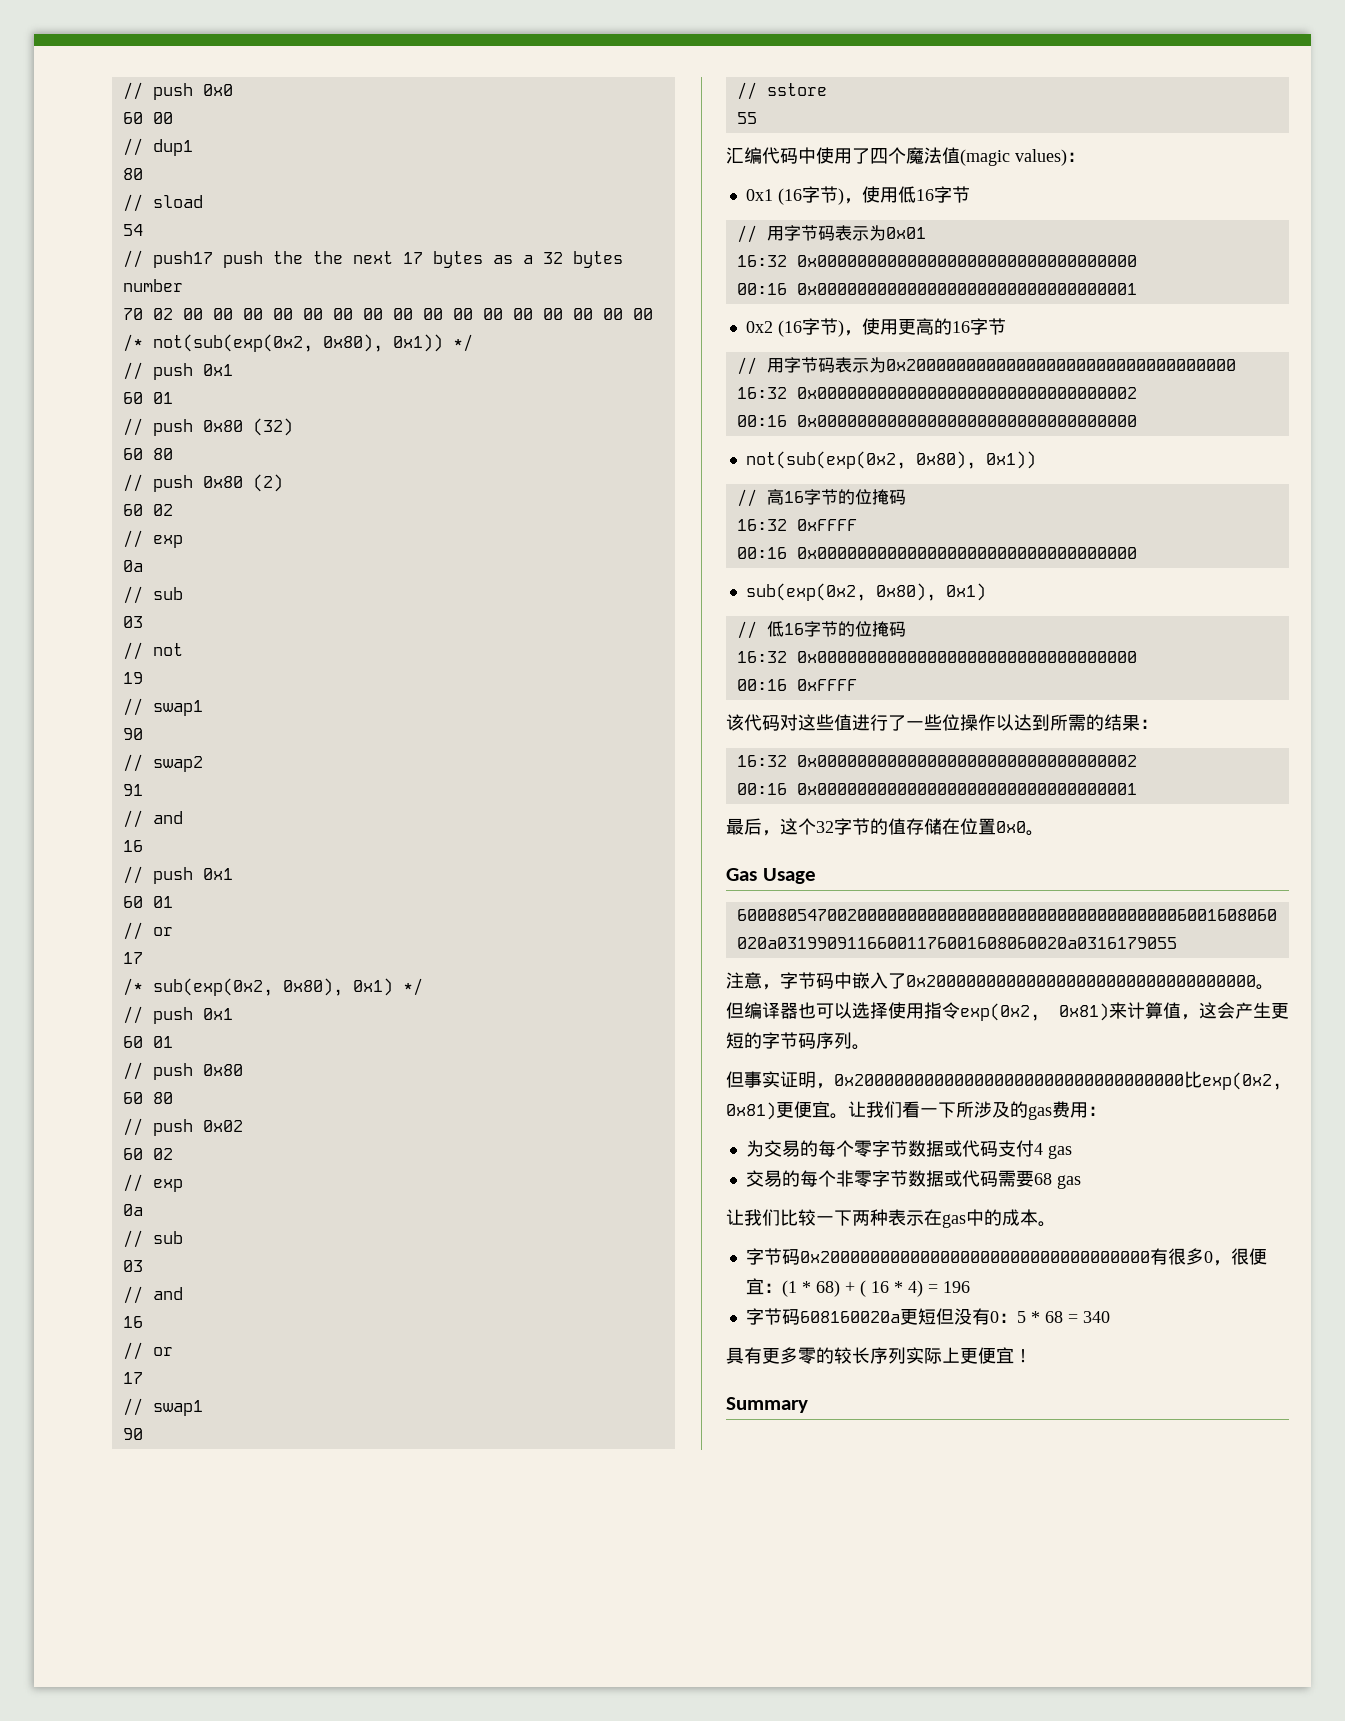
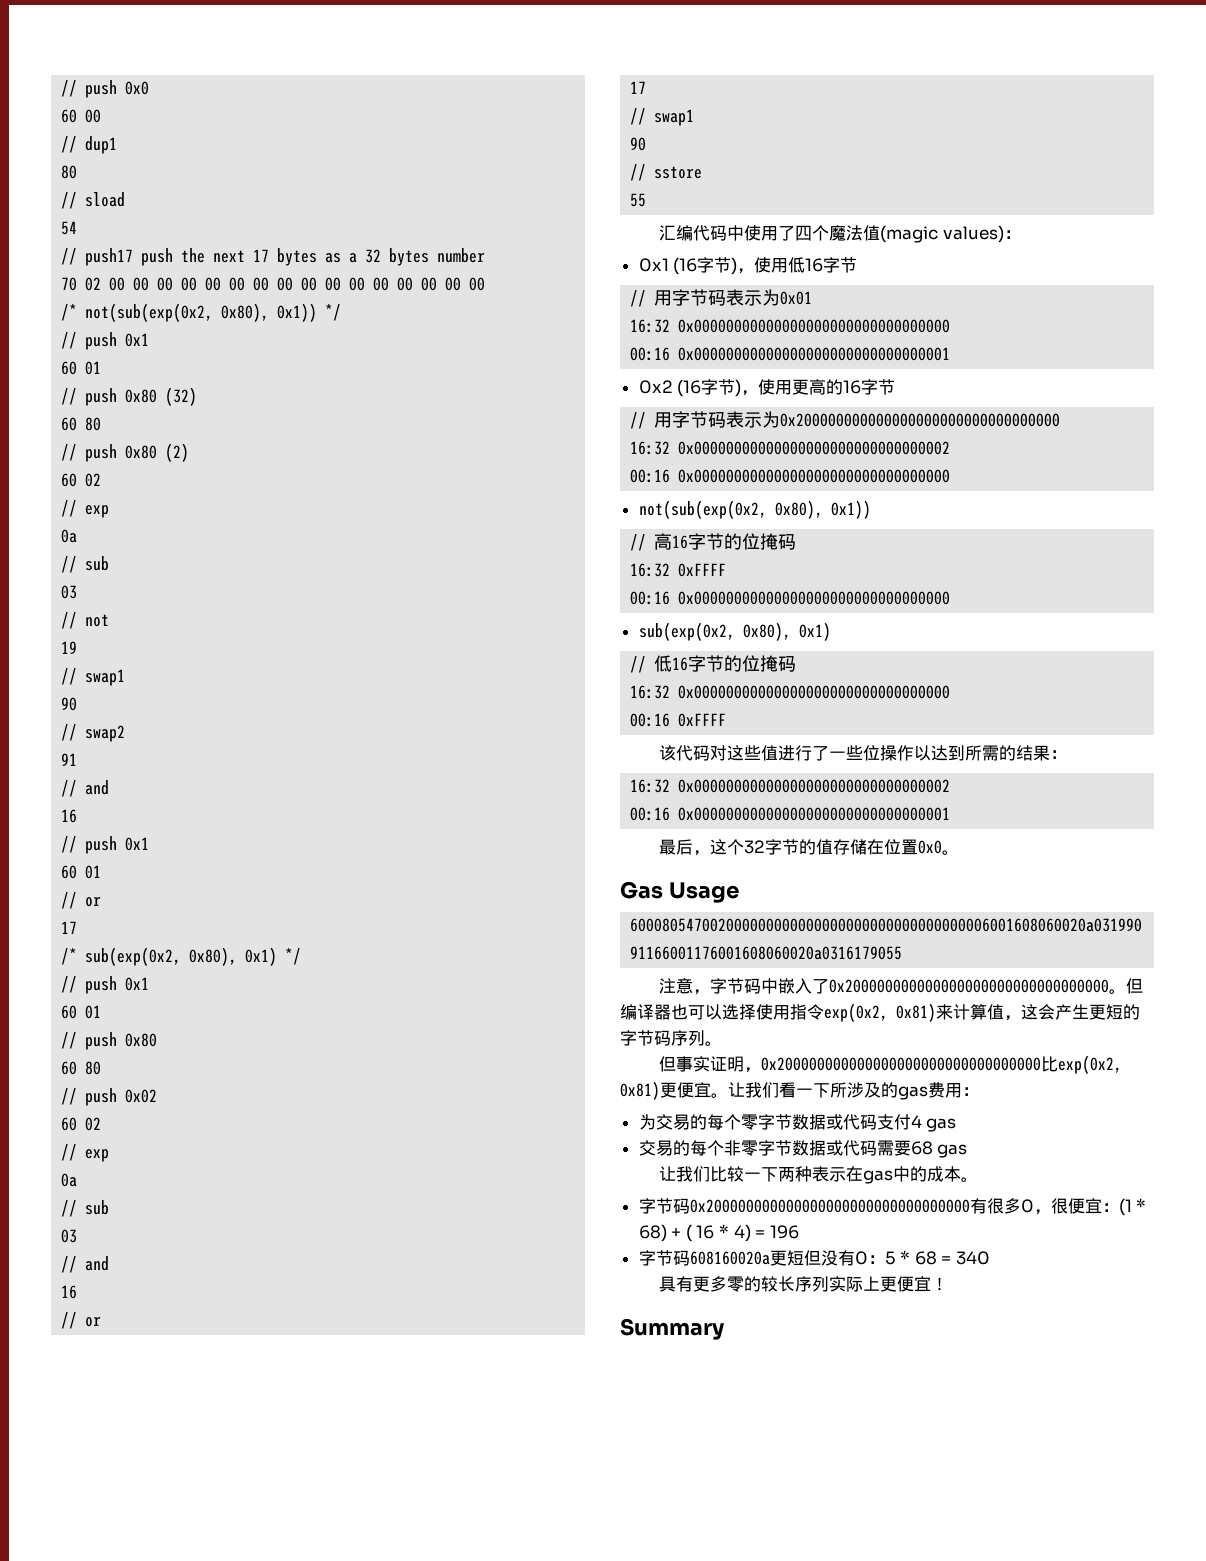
- // push17 push the the next 17 bytes as a 32 bytes number
+ // push17 push the next 17 bytes as a 32 bytes number

